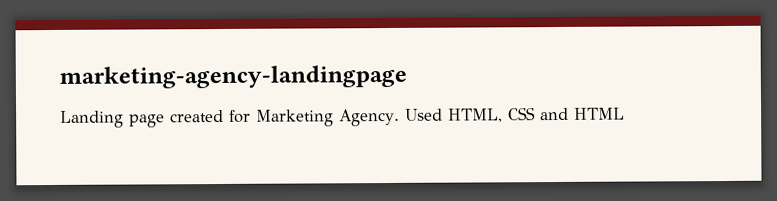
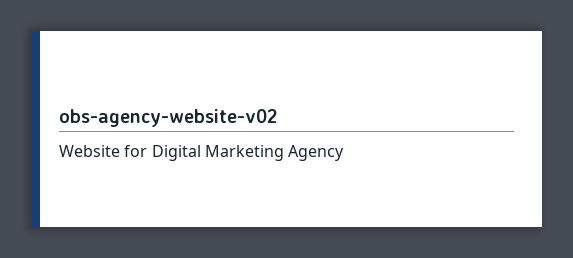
- marketing-agency-landingpage
- Landing page created for Marketing Agency. Used HTML, CSS and HTML
+ obs-agency-website-v02
+ Website for Digital Marketing Agency

